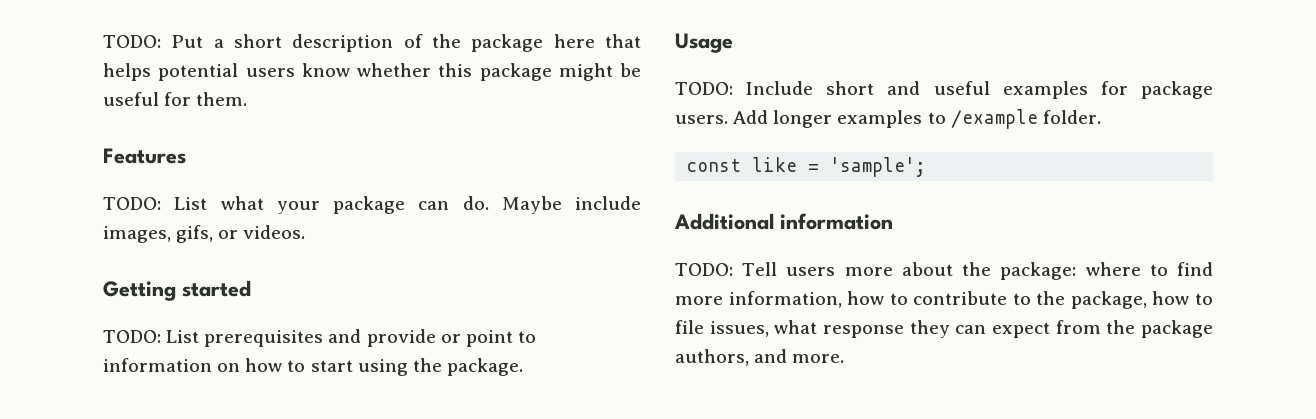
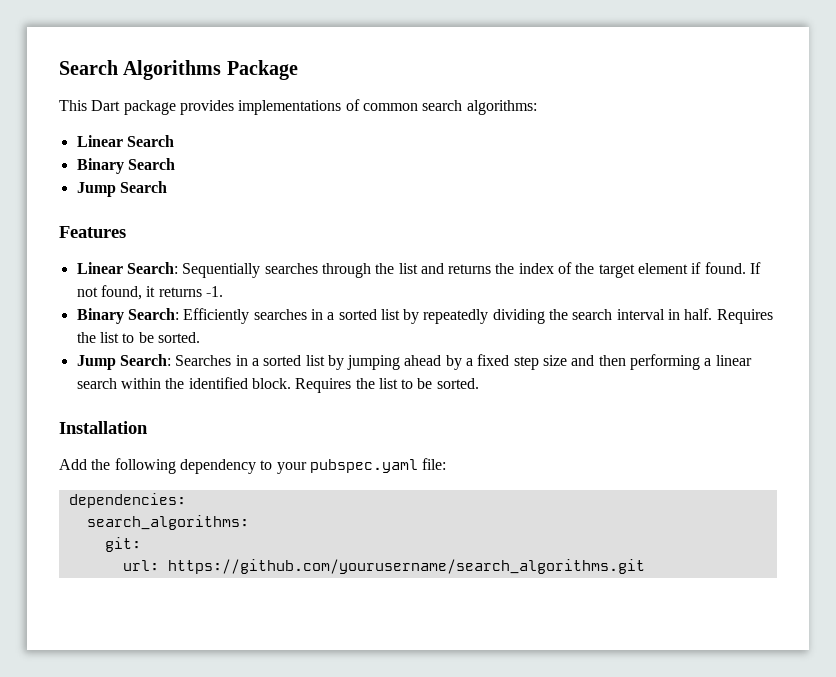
- TODO: Put a short description of the package here that helps potential users know whether this package might be useful for them.
+ Search Algorithms Package
+ This Dart package provides implementations of common search algorithms:
+ Linear Search
+ Binary Search
+ Jump Search
  Features
- TODO: List what your package can do. Maybe include images, gifs, or videos.
- Getting started
- TODO: List prerequisites and provide or point to information on how to start using the package.
- Usage
- TODO: Include short and useful examples for package users. Add longer examples to /example folder.
- const like = 'sample';
- Additional information
- TODO: Tell users more about the package: where to find more information, how to contribute to the package, how to file issues, what response they can expect from the package authors, and more.
+ Linear Search: Sequentially searches through the list and returns the index of the target element if found. If not found, it returns -1.
+ Binary Search: Efficiently searches in a sorted list by repeatedly dividing the search interval in half. Requires the list to be sorted.
+ Jump Search: Searches in a sorted list by jumping ahead by a fixed step size and then performing a linear search within the identified block. Requires the list to be sorted.
+ Installation
+ Add the following dependency to your pubspec.yaml file:
+ dependencies:
+ search_algorithms:
+ git:
+ url: https://github.com/yourusername/search_algorithms.git

